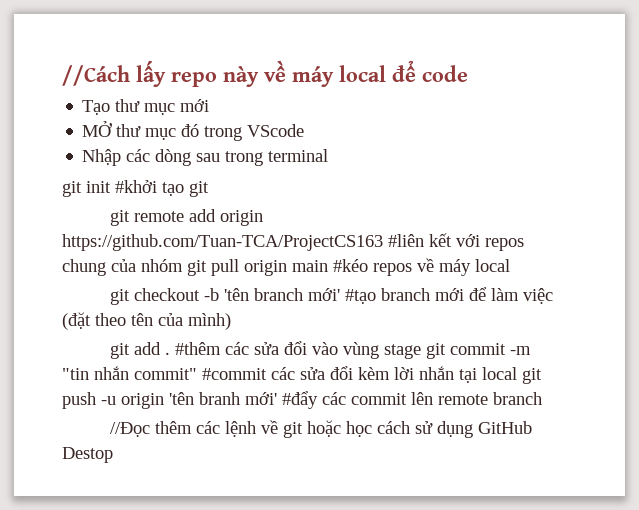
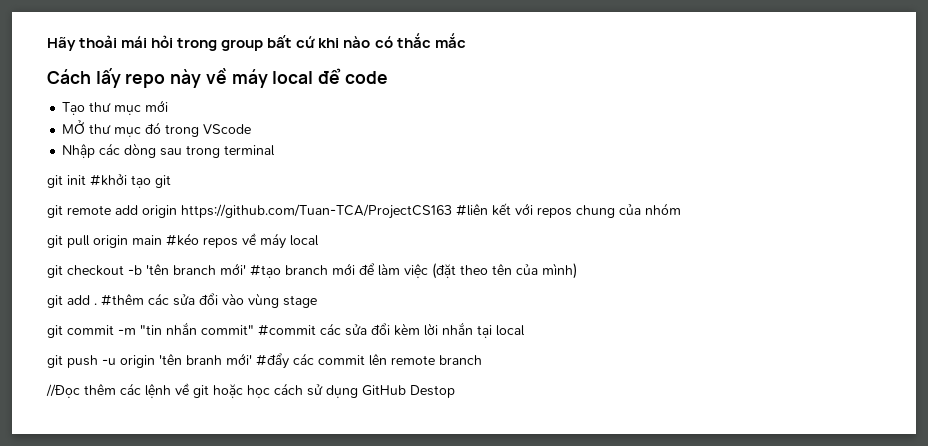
- //Cách lấy repo này về máy local để code
+ Hãy thoải mái hỏi trong group bất cứ khi nào có thắc mắc
+ Cách lấy repo này về máy local để code
- git remote add origin https://github.com/Tuan-TCA/ProjectCS163 #liên kết với repos chung của nhóm git pull origin main #kéo repos về máy local
+ git remote add origin https://github.com/Tuan-TCA/ProjectCS163 #liên kết với repos chung của nhóm
+ git pull origin main #kéo repos về máy local
- #thêm các sửa đổi vào vùng stage git commit -m "tin nhắn commit" #commit các sửa đổi kèm lời nhắn tại local git push -u origin 'tên branh mới' #đẩy các commit lên remote branch
+ #thêm các sửa đổi vào vùng stage
+ git commit -m "tin nhắn commit" #commit các sửa đổi kèm lời nhắn tại local
+ git push -u origin 'tên branh mới' #đẩy các commit lên remote branch

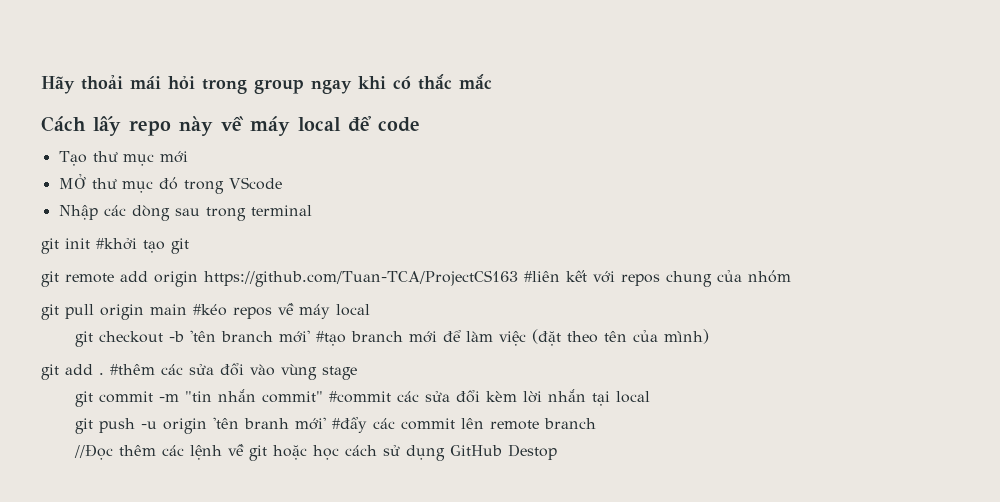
- Hãy thoải mái hỏi trong group bất cứ khi nào có thắc mắc
+ Hãy thoải mái hỏi trong group ngay khi có thắc mắc

